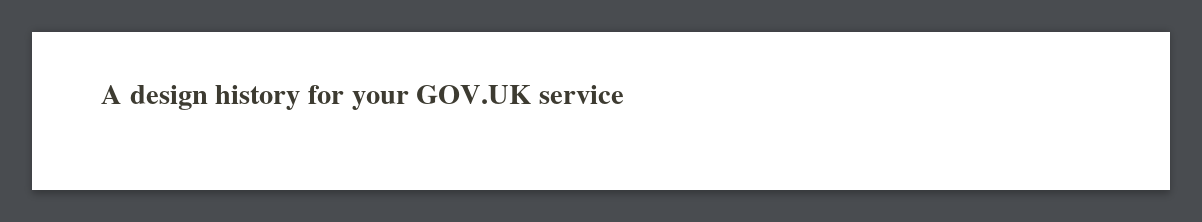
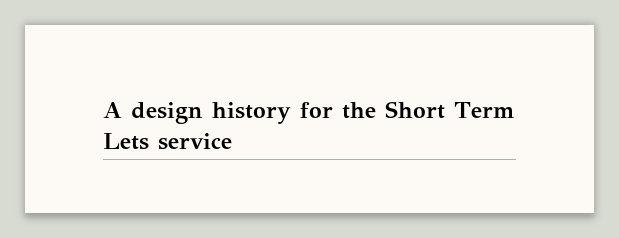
- A design history for your GOV.UK service
+ A design history for the Short Term Lets service

